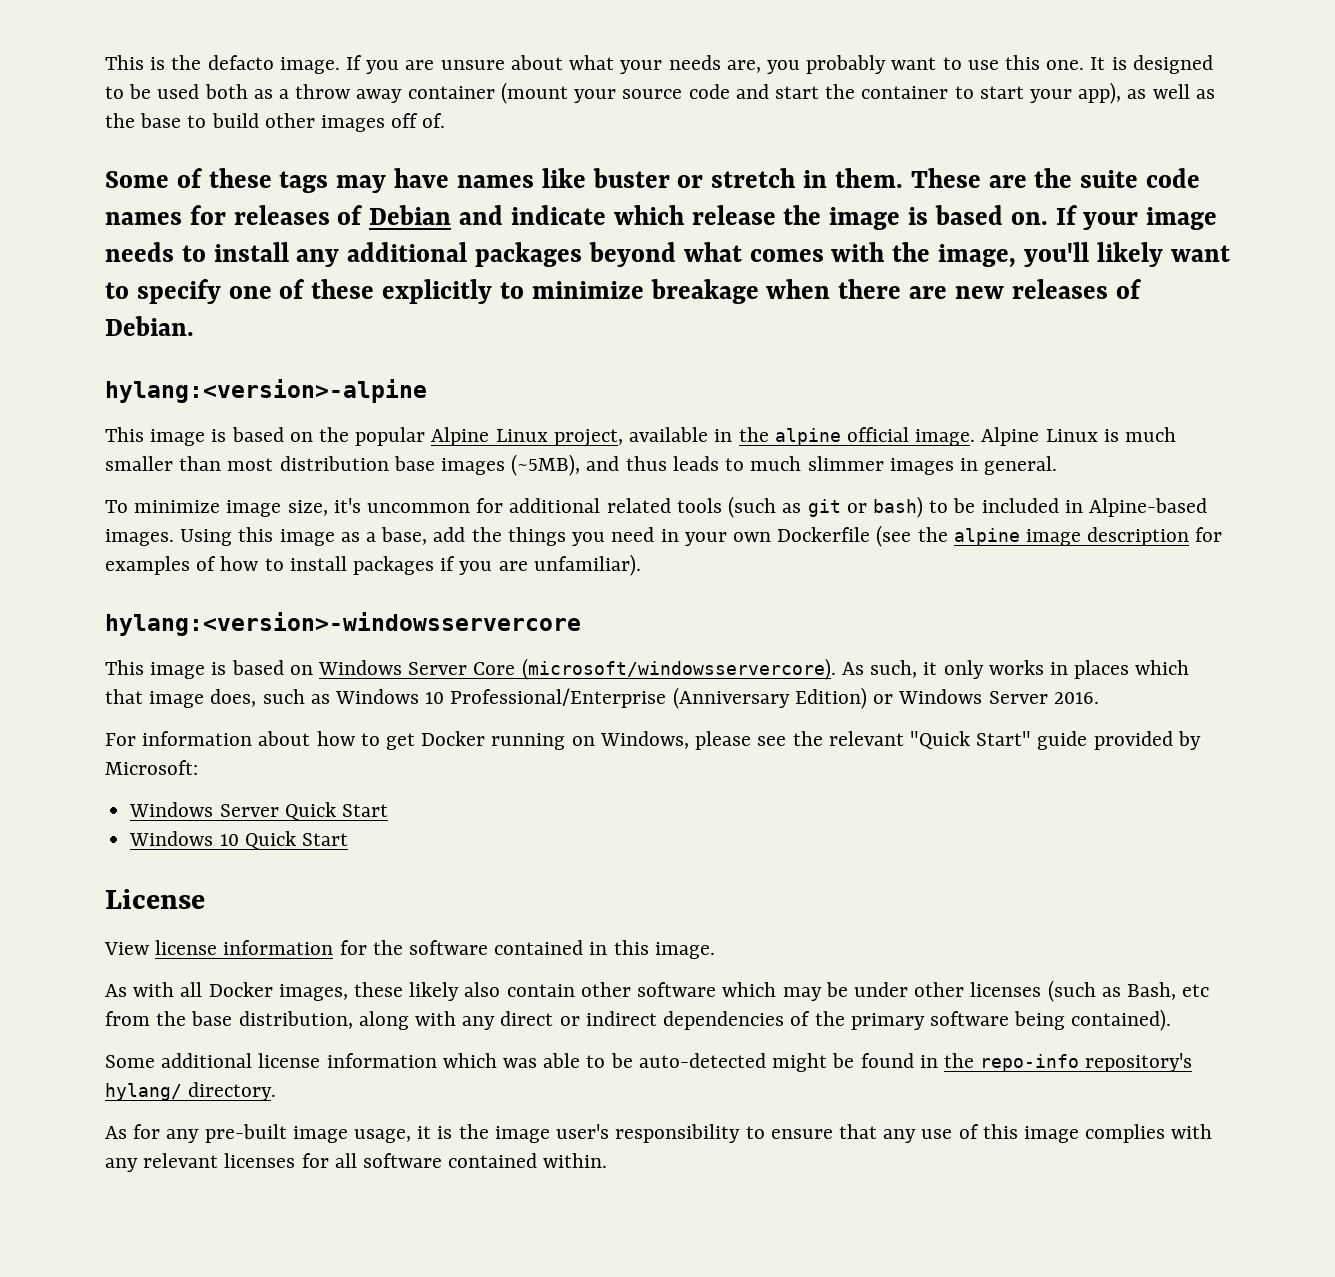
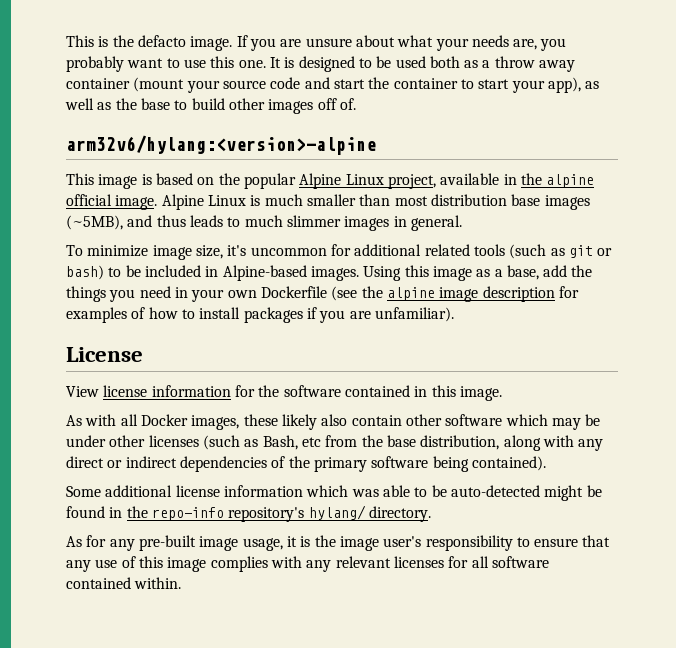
- Some of these tags may have names like buster or stretch in them. These are the suite code names for releases of Debian and indicate which release the image is based on. If your image needs to install any additional packages beyond what comes with the image, you'll likely want to specify one of these explicitly to minimize breakage when there are new releases of Debian.
- hylang:<version>-alpine
+ arm32v6/hylang:<version>-alpine
- hylang:<version>-windowsservercore
- This image is based on Windows Server Core (microsoft/windowsservercore). As such, it only works in places which that image does, such as Windows 10 Professional/Enterprise (Anniversary Edition) or Windows Server 2016.
- For information about how to get Docker running on Windows, please see the relevant "Quick Start" guide provided by Microsoft:
- Windows Server Quick Start
- Windows 10 Quick Start

